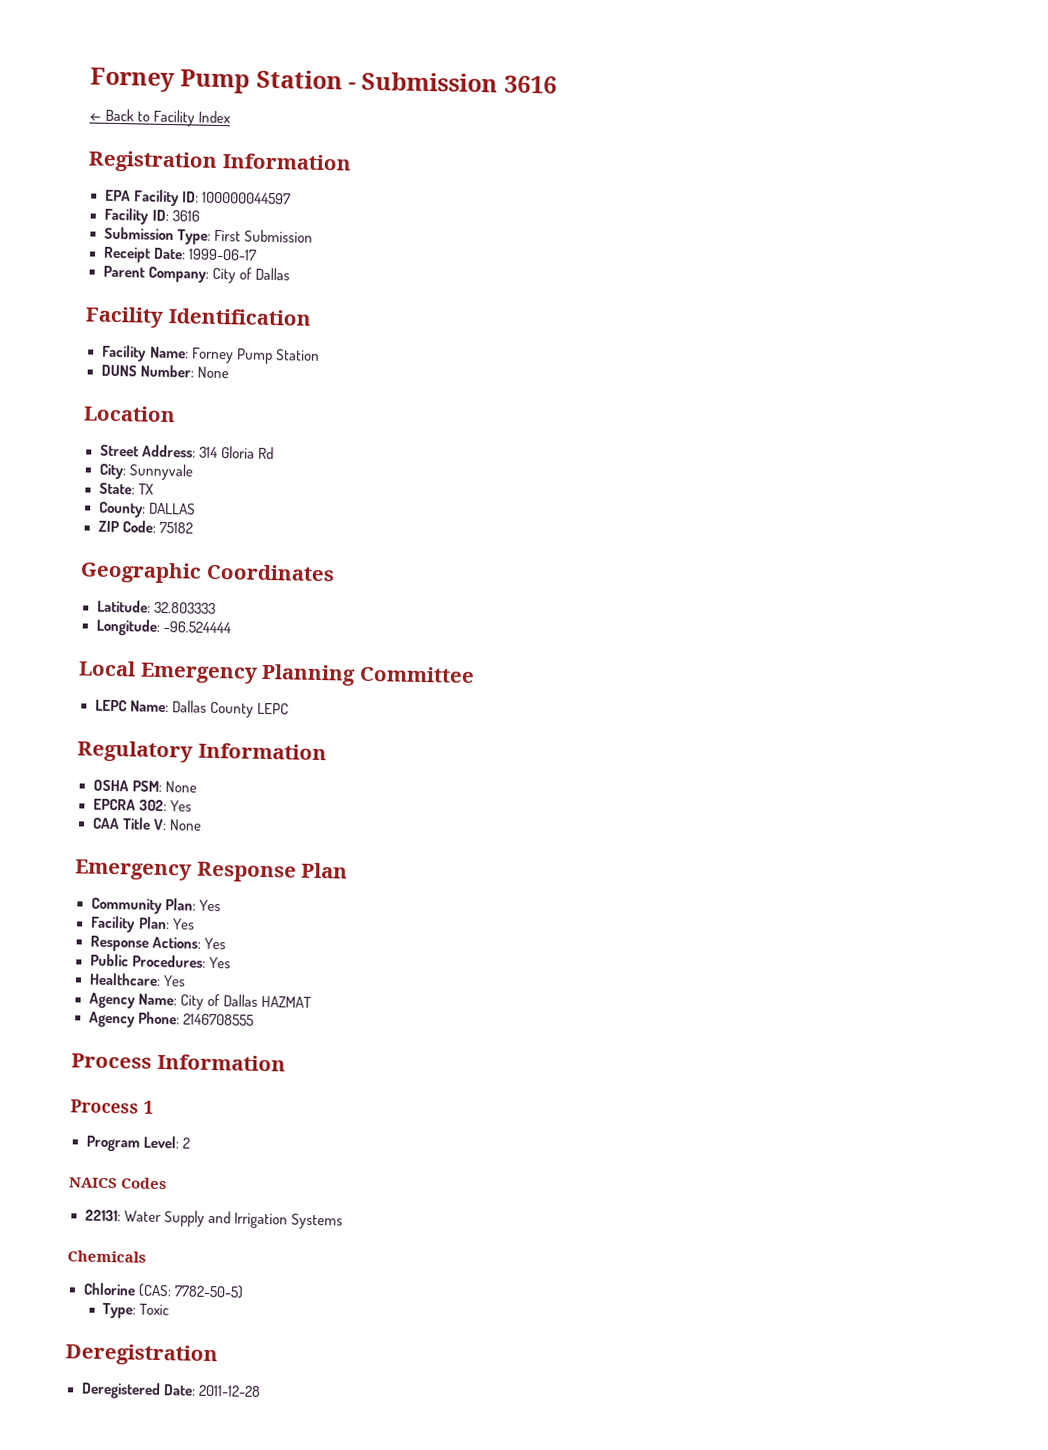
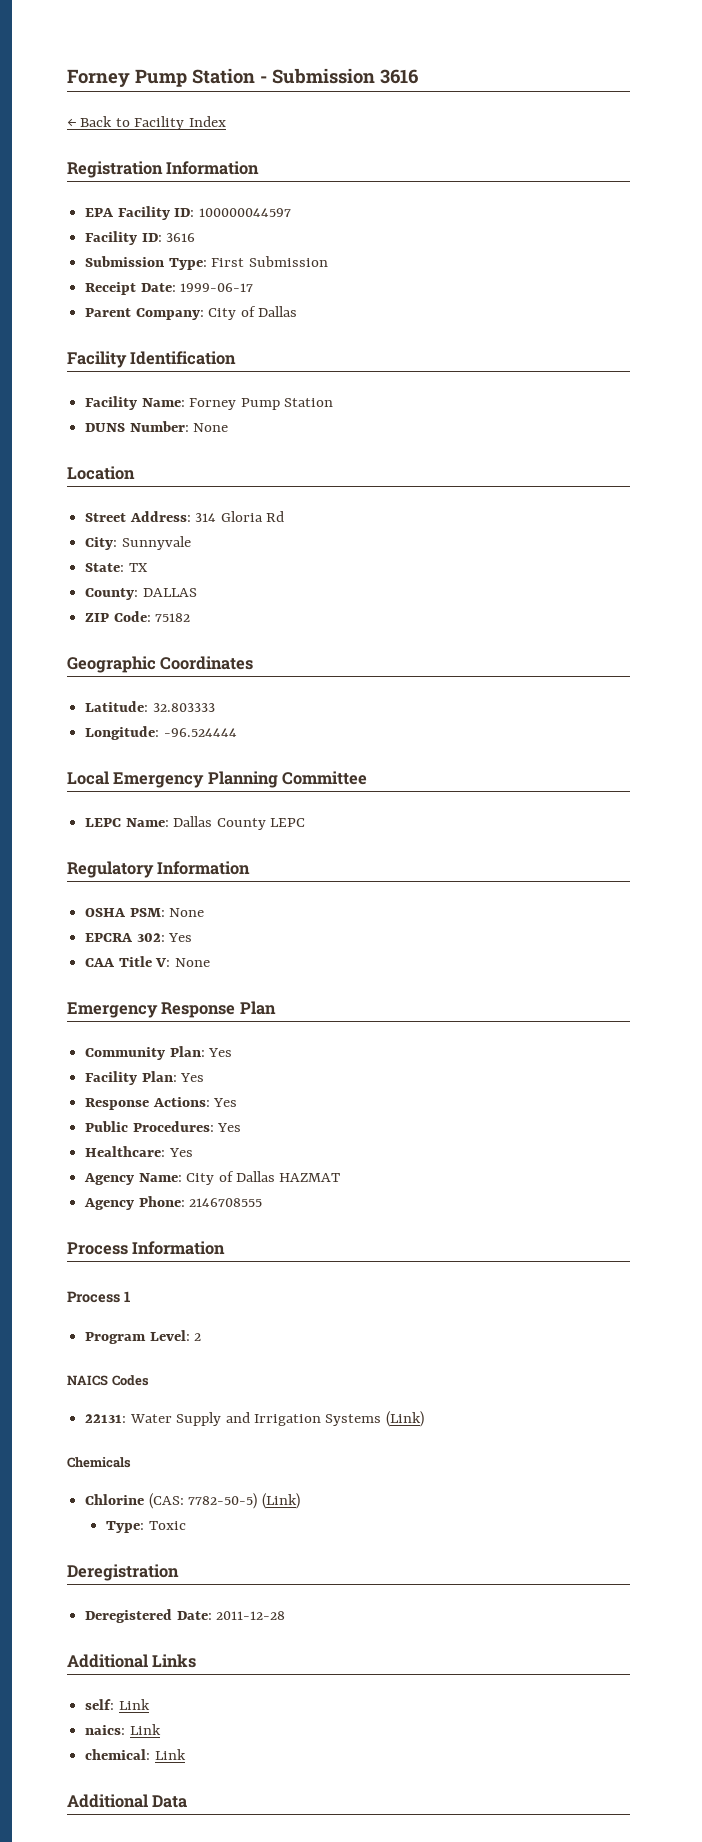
- 22131: Water Supply and Irrigation Systems
+ 22131: Water Supply and Irrigation Systems (Link)
- Chlorine (CAS: 7782-50-5)
+ Chlorine (CAS: 7782-50-5) (Link)
+ Additional Links
+ self: Link
+ naics: Link
+ chemical: Link
+ Additional Data

